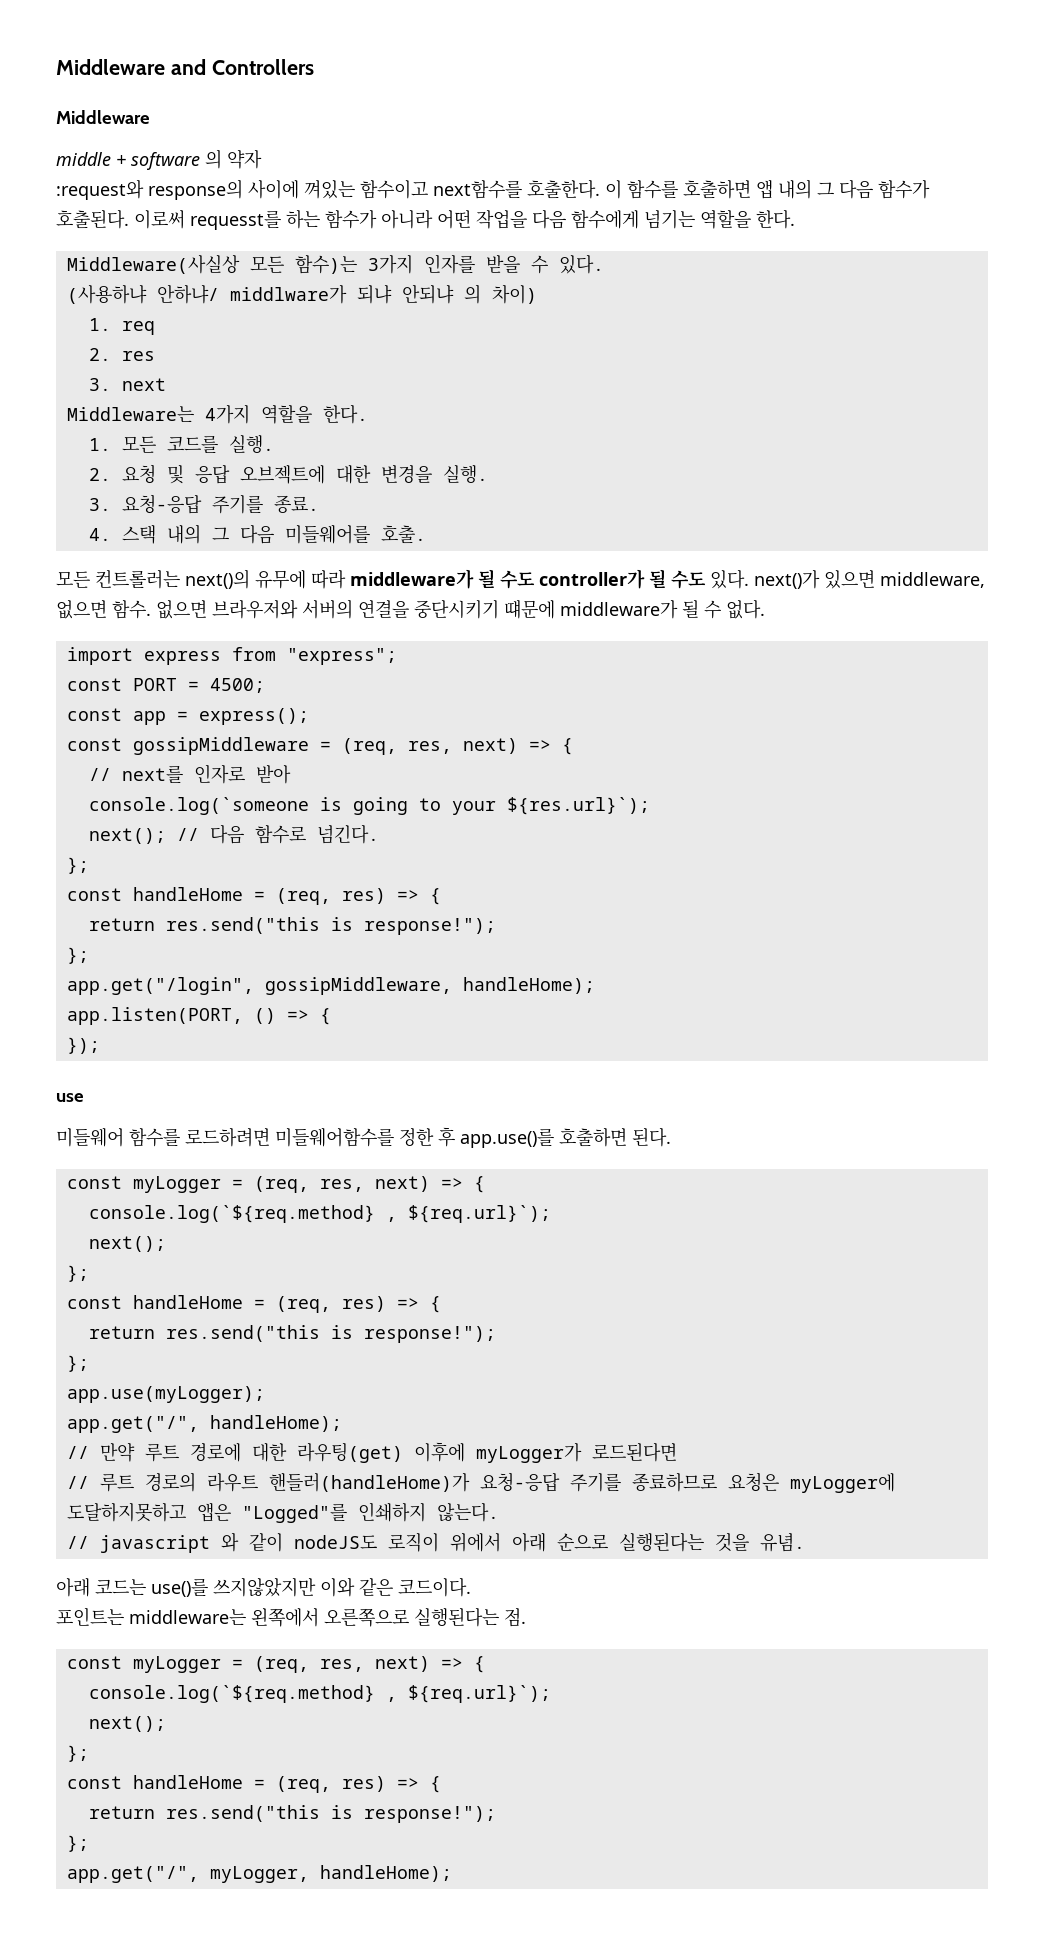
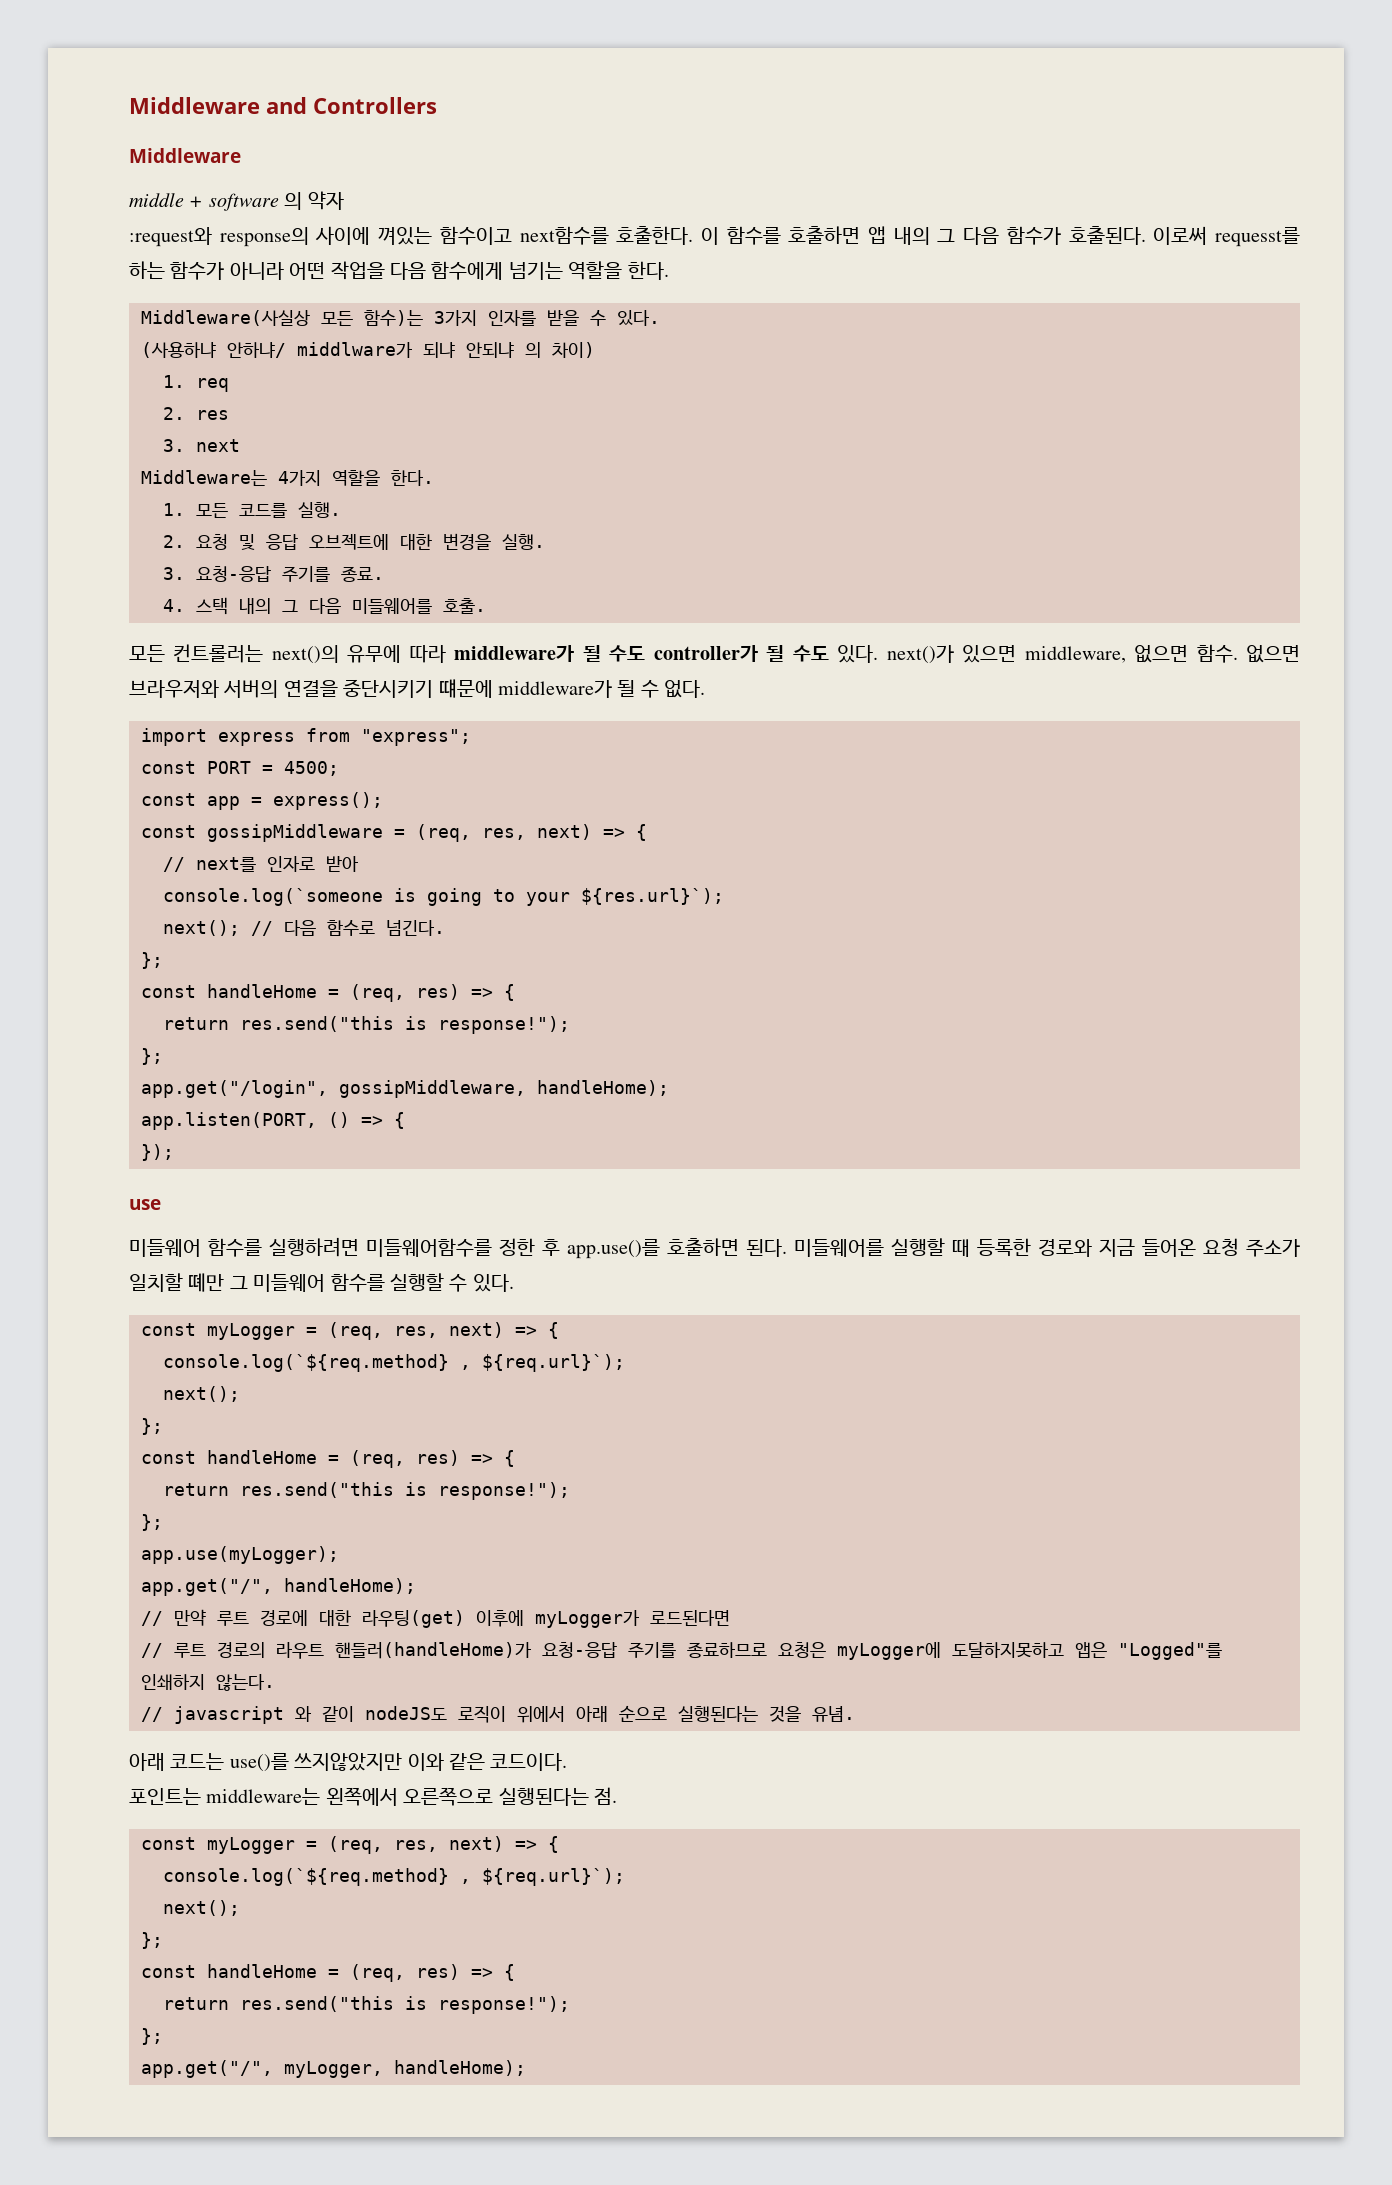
- 미들웨어 함수를 로드하려면 미들웨어함수를 정한 후 app.use()를 호출하면 된다.
+ 미들웨어 함수를 실행하려면 미들웨어함수를 정한 후 app.use()를 호출하면 된다. 미들웨어를 실행할 때 등록한 경로와 지금 들어온 요청 주소가 일치할 뗴만 그 미들웨어 함수를 실행할 수 있다.

